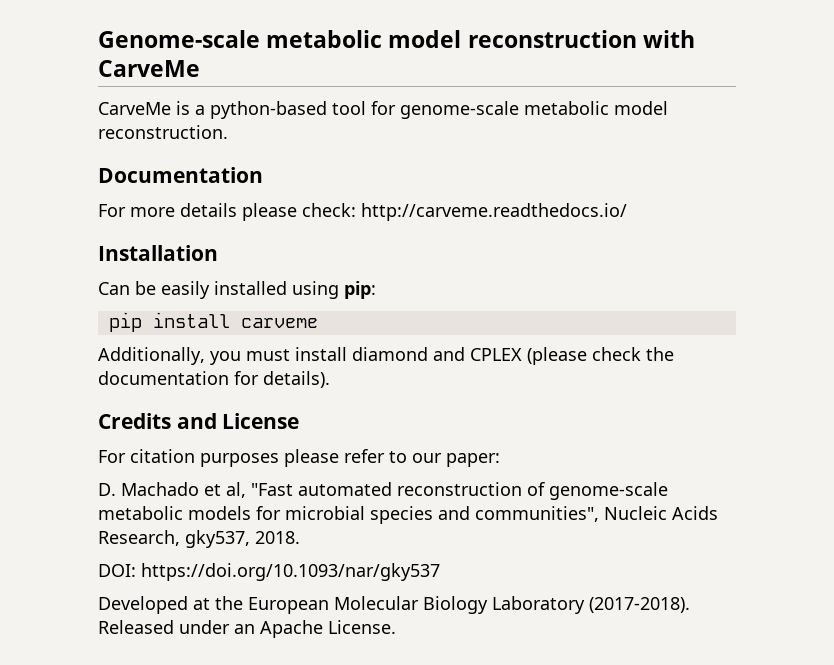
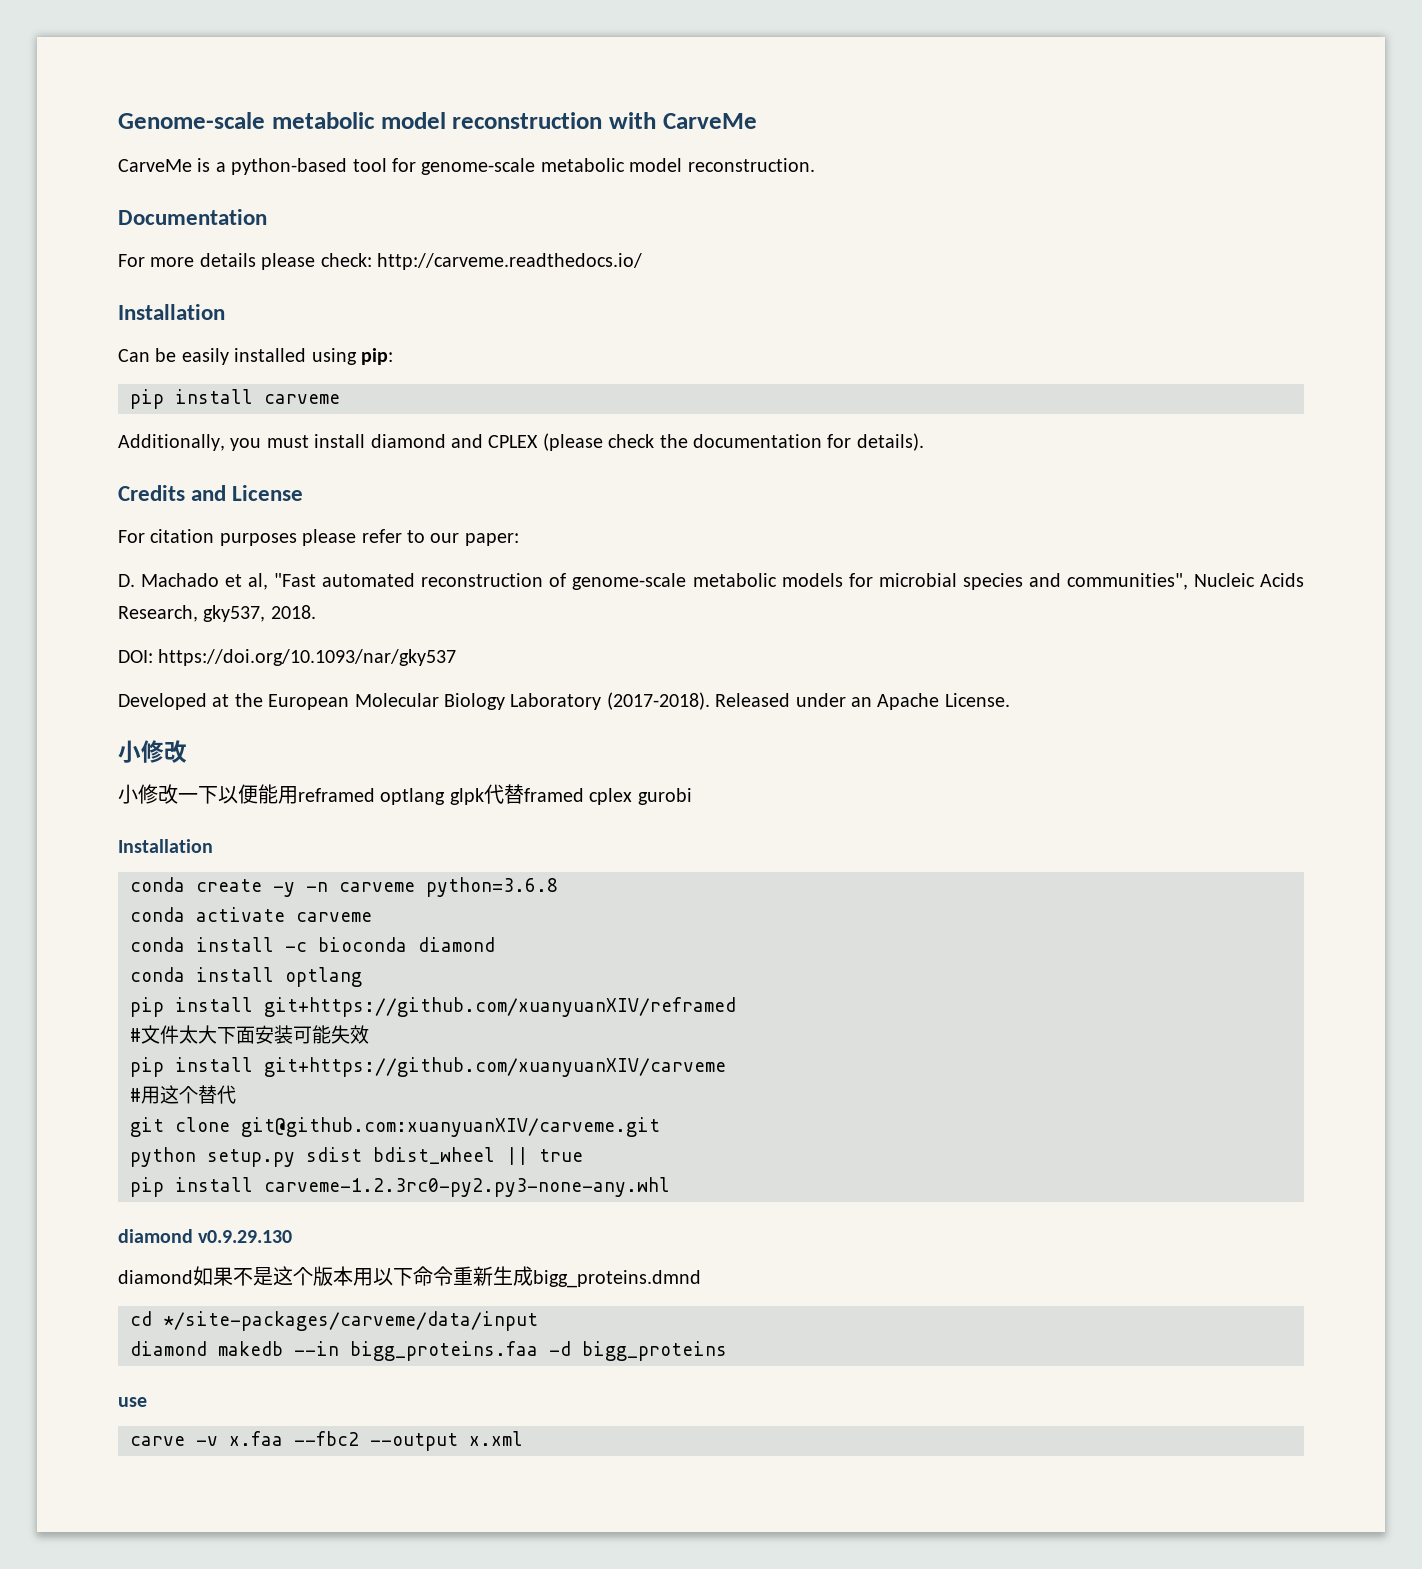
  Released under an Apache License.
+ 小修改
+ 小修改一下以便能用reframed optlang glpk代替framed cplex gurobi
+ Installation
+ conda create -y -n carveme python=3.6.8
+ conda activate carveme
+ conda install -c bioconda diamond
+ conda install optlang
+ pip install git+https://github.com/xuanyuanXIV/reframed
+ #文件太大下面安装可能失效
+ pip install git+https://github.com/xuanyuanXIV/carveme
+ #用这个替代
+ git clone git@github.com:xuanyuanXIV/carveme.git
+ python setup.py sdist bdist_wheel || true
+ pip install carveme-1.2.3rc0-py2.py3-none-any.whl
+ diamond v0.9.29.130
+ diamond如果不是这个版本用以下命令重新生成bigg_proteins.dmnd
+ cd */site-packages/carveme/data/input
+ diamond makedb --in bigg_proteins.faa -d bigg_proteins
+ use
+ carve -v x.faa --fbc2 --output x.xml

